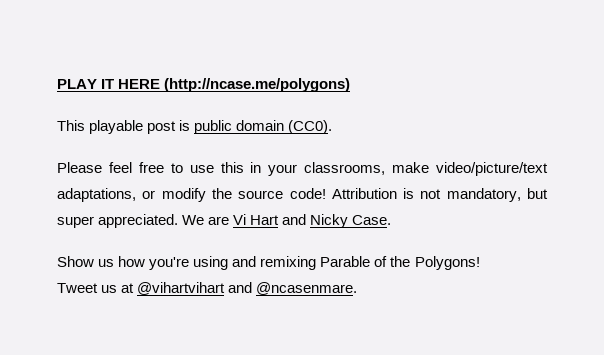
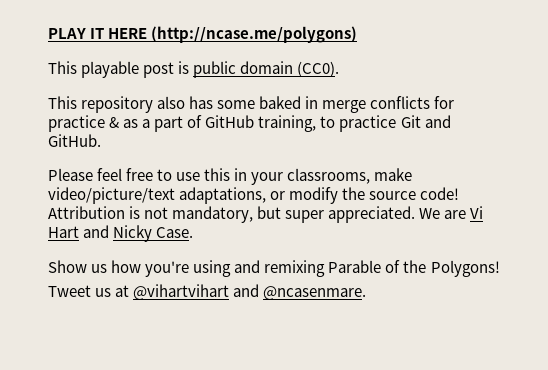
+ This repository also has some baked in merge conflicts for practice & as a part of GitHub training, to practice Git and GitHub.

